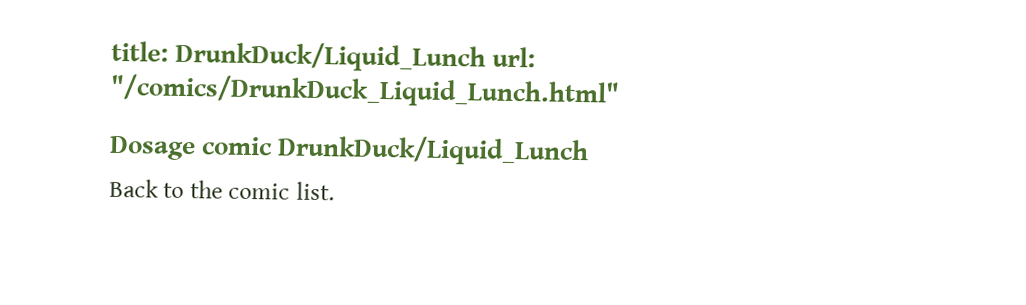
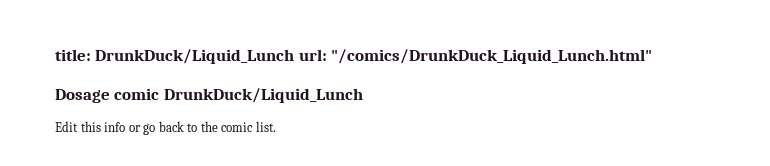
- Back to the comic list.
+ Edit this info or go back to the comic list.

